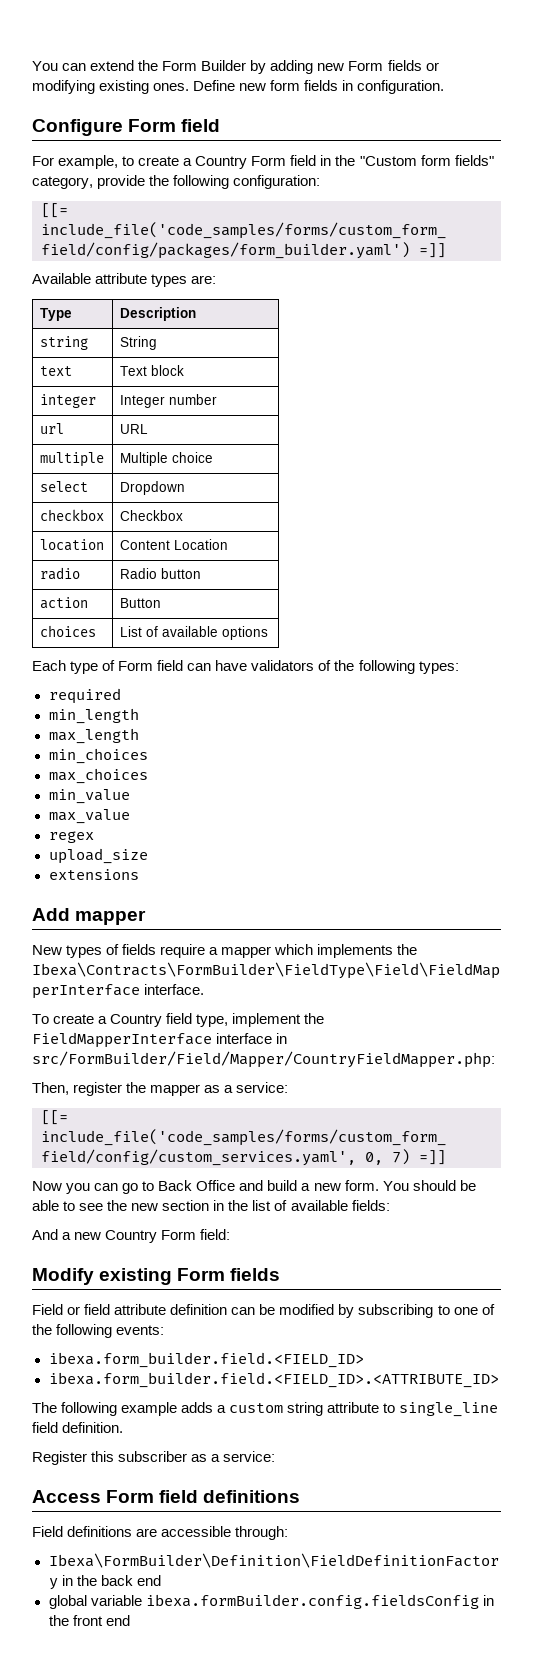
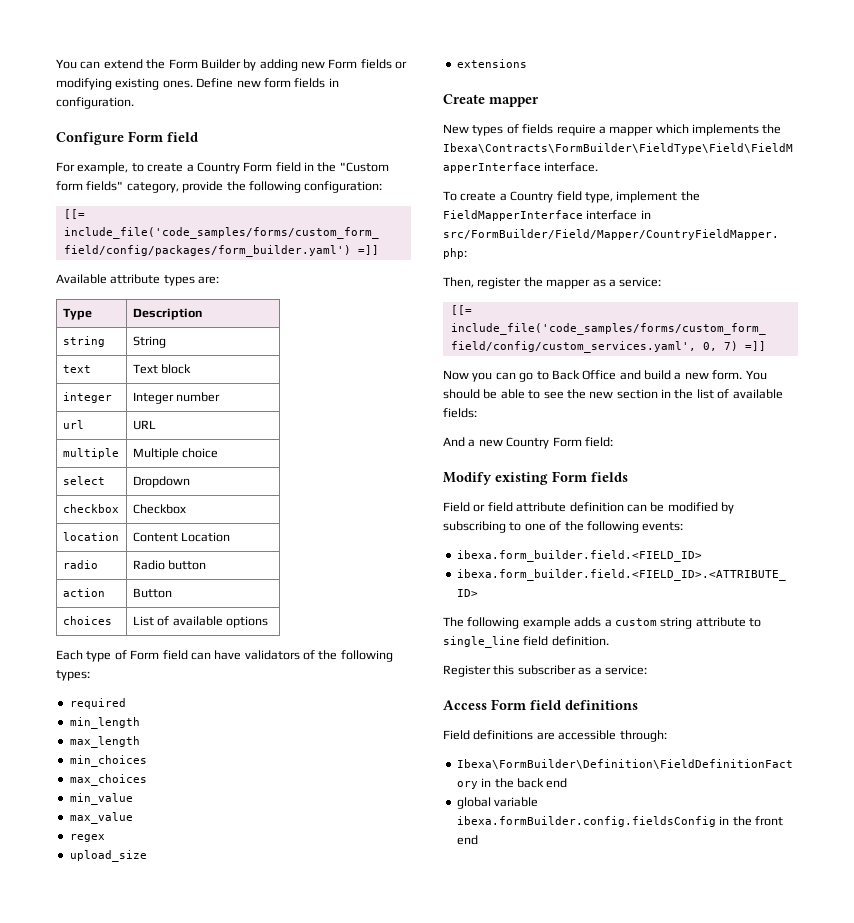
- Add mapper
+ Create mapper

